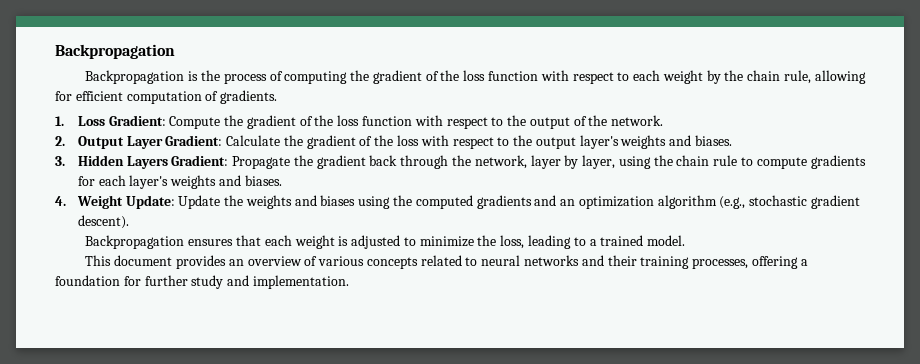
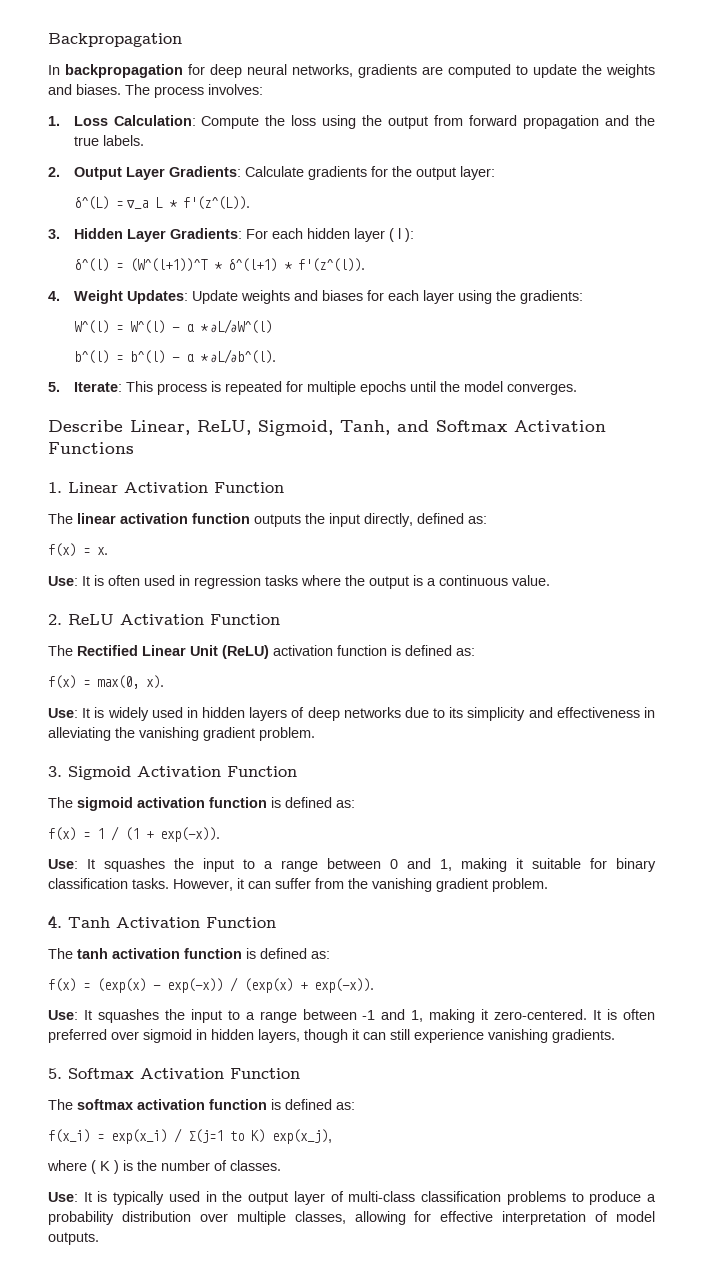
- Backpropagation is the process of computing the gradient of the loss function with respect to each weight by the chain rule, allowing for efficient computation of gradients.
+ In backpropagation for deep neural networks, gradients are computed to update the weights and biases. The process involves:
- 1. Loss Gradient: Compute the gradient of the loss function with respect to the output of the network.
- 2. Output Layer Gradient: Calculate the gradient of the loss with respect to the output layer's weights and biases.
- 3. Hidden Layers Gradient: Propagate the gradient back through the network, layer by layer, using the chain rule to compute gradients for each layer's weights and biases.
- 4. Weight Update: Update the weights and biases using the computed gradients and an optimization algorithm (e.g., stochastic gradient descent).
- Backpropagation ensures that each weight is adjusted to minimize the loss, leading to a trained model.
- This document provides an overview of various concepts related to neural networks and their training processes, offering a foundation for further study and implementation.
+ 1. Loss Calculation: Compute the loss using the output from forward propagation and the true labels.
+ 2. Output Layer Gradients: Calculate gradients for the output layer:
+ δ^(L) = ∇_a L * f'(z^(L)).
+ 3. Hidden Layer Gradients: For each hidden layer ( l ):
+ δ^(l) = (W^(l+1))^T * δ^(l+1) * f'(z^(l)).
+ 4. Weight Updates: Update weights and biases for each layer using the gradients:
+ W^(l) = W^(l) - α * ∂L/∂W^(l)
+ b^(l) = b^(l) - α * ∂L/∂b^(l).
+ 5. Iterate: This process is repeated for multiple epochs until the model converges.
+ Describe Linear, ReLU, Sigmoid, Tanh, and Softmax Activation Functions
+ 1. Linear Activation Function
+ The linear activation function outputs the input directly, defined as:
+ f(x) = x.
+ Use: It is often used in regression tasks where the output is a continuous value.
+ 2. ReLU Activation Function
+ The Rectified Linear Unit (ReLU) activation function is defined as:
+ f(x) = max(0, x).
+ Use: It is widely used in hidden layers of deep networks due to its simplicity and effectiveness in alleviating the vanishing gradient problem.
+ 3. Sigmoid Activation Function
+ The sigmoid activation function is defined as:
+ f(x) = 1 / (1 + exp(-x)).
+ Use: It squashes the input to a range between 0 and 1, making it suitable for binary classification tasks. However, it can suffer from the vanishing gradient problem.
+ 4. Tanh Activation Function
+ The tanh activation function is defined as:
+ f(x) = (exp(x) - exp(-x)) / (exp(x) + exp(-x)).
+ Use: It squashes the input to a range between -1 and 1, making it zero-centered. It is often preferred over sigmoid in hidden layers, though it can still experience vanishing gradients.
+ 5. Softmax Activation Function
+ The softmax activation function is defined as:
+ f(x_i) = exp(x_i) / ∑(j=1 to K) exp(x_j),
+ where ( K ) is the number of classes.
+ Use: It is typically used in the output layer of multi-class classification problems to produce a probability distribution over multiple classes, allowing for effective interpretation of model outputs.

